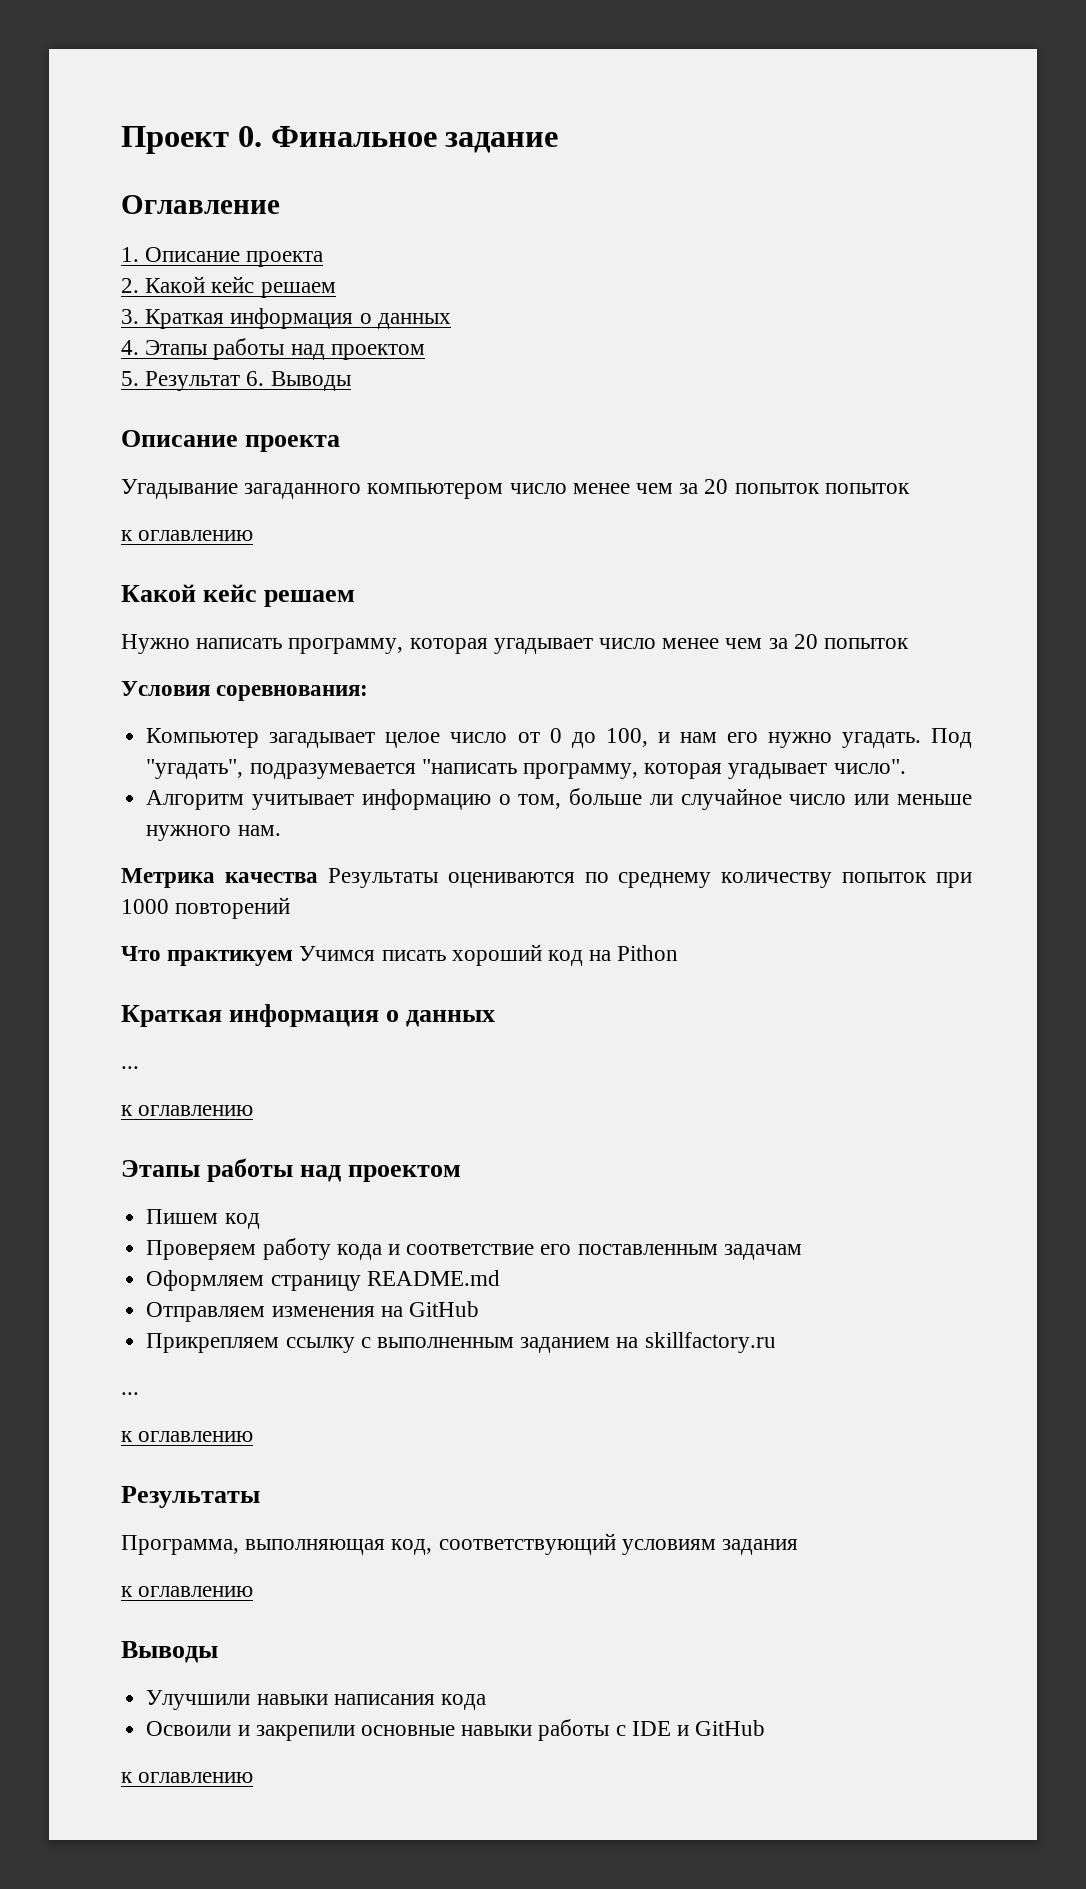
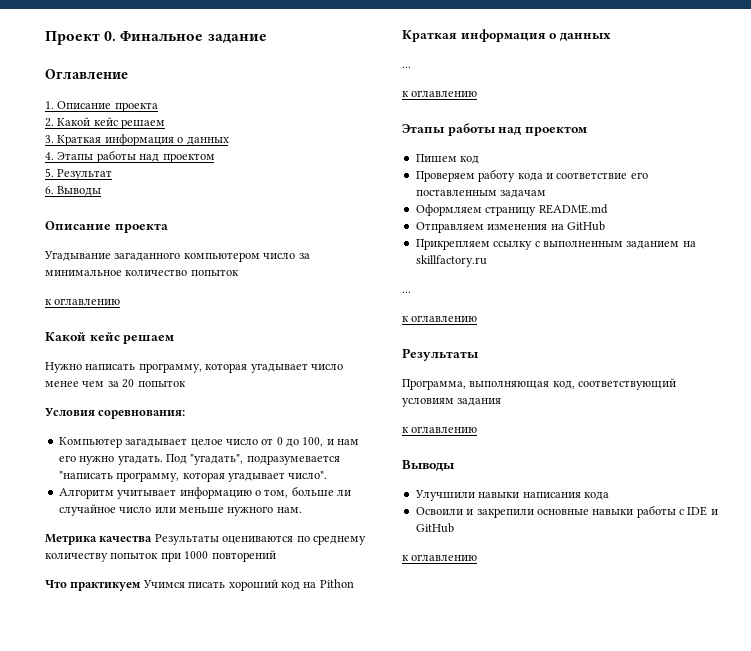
- 5. Результат 6. Выводы
+ 5. Результат
+ 6. Выводы
- Угадывание загаданного компьютером число менее чем за 20 попыток попыток
+ Угадывание загаданного компьютером число за минимальное количество попыток

